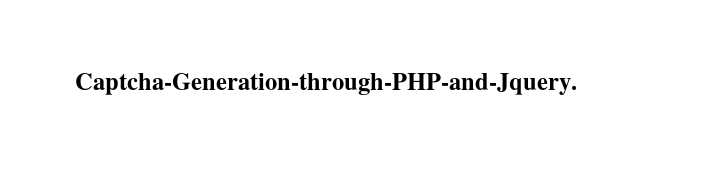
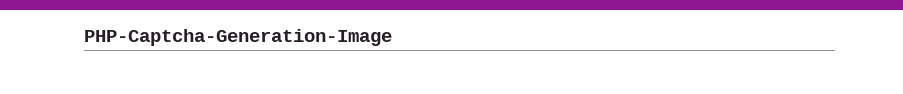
- Captcha-Generation-through-PHP-and-Jquery.
+ PHP-Captcha-Generation-Image

